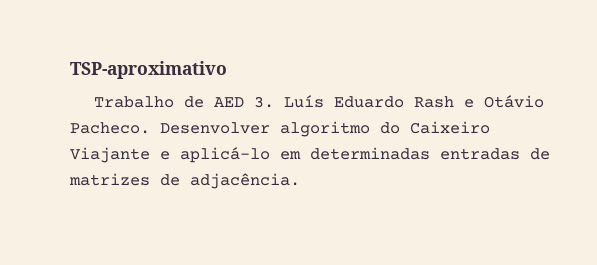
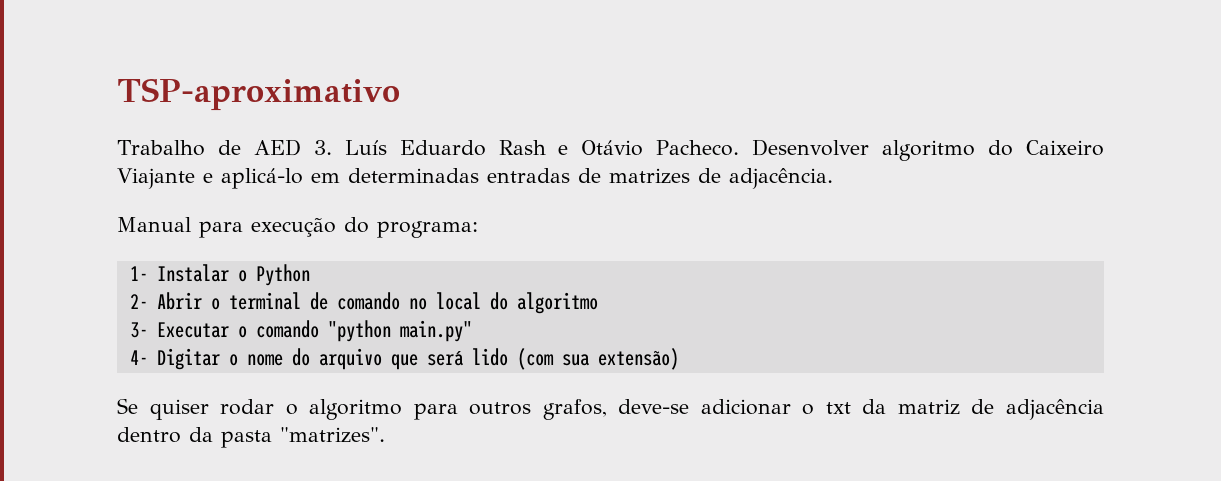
+ Manual para execução do programa:
+ 1- Instalar o Python
+ 2- Abrir o terminal de comando no local do algoritmo
+ 3- Executar o comando "python main.py"
+ 4- Digitar o nome do arquivo que será lido (com sua extensão)
+ Se quiser rodar o algoritmo para outros grafos, deve-se adicionar o txt da matriz de adjacência dentro da pasta "matrizes".

